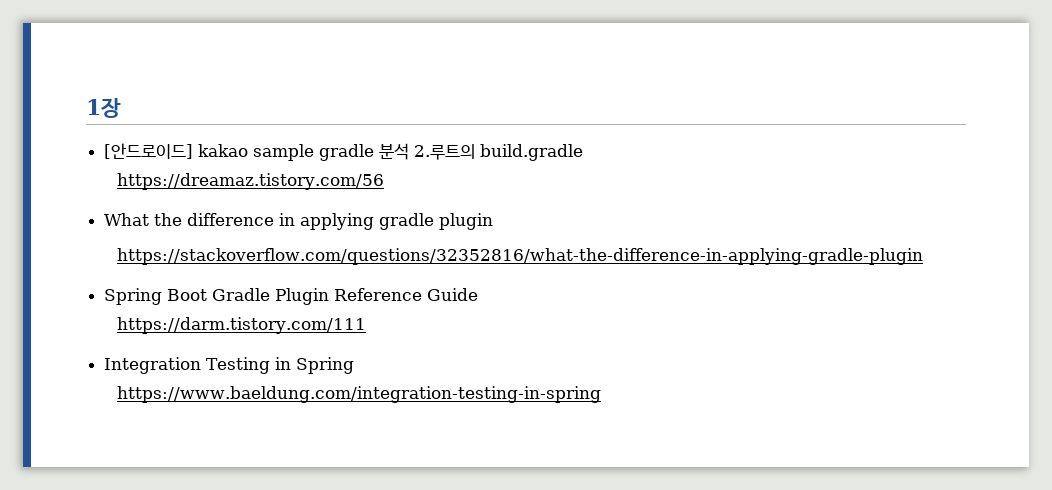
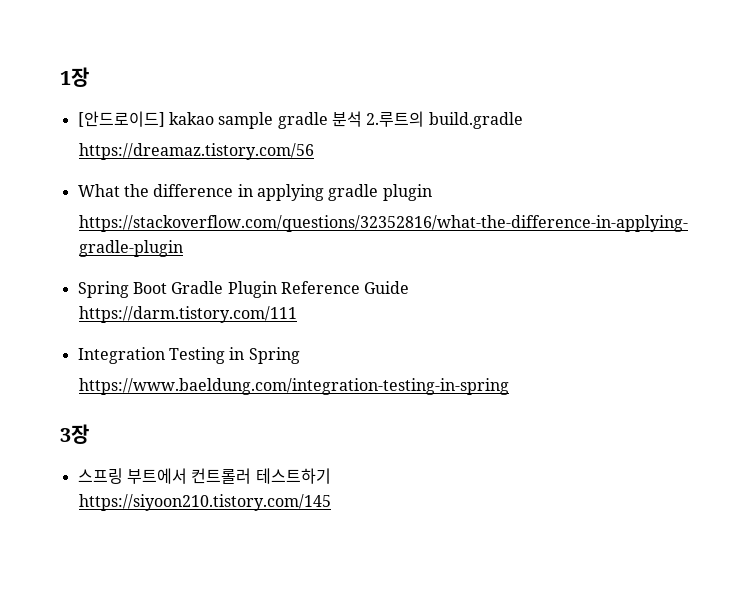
+ 3장
+ 스프링 부트에서 컨트롤러 테스트하기
+ https://siyoon210.tistory.com/145

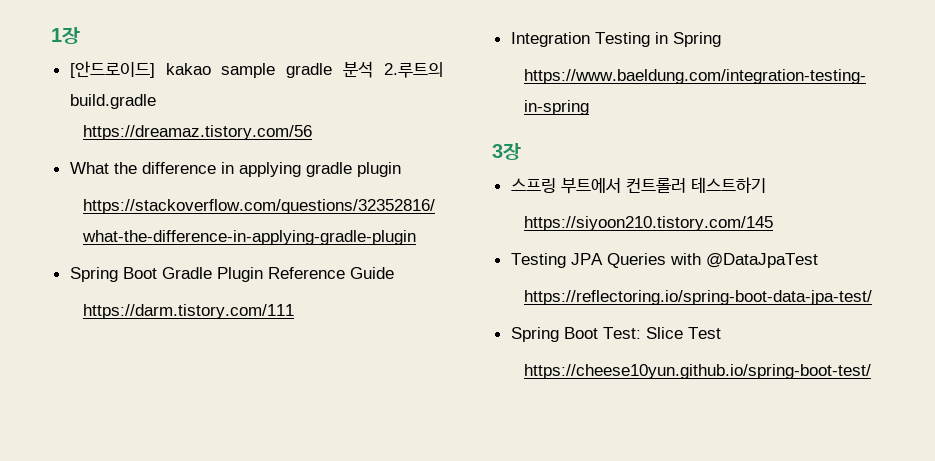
+ Testing JPA Queries with @DataJpaTest
+ https://reflectoring.io/spring-boot-data-jpa-test/
+ Spring Boot Test: Slice Test
+ https://cheese10yun.github.io/spring-boot-test/

